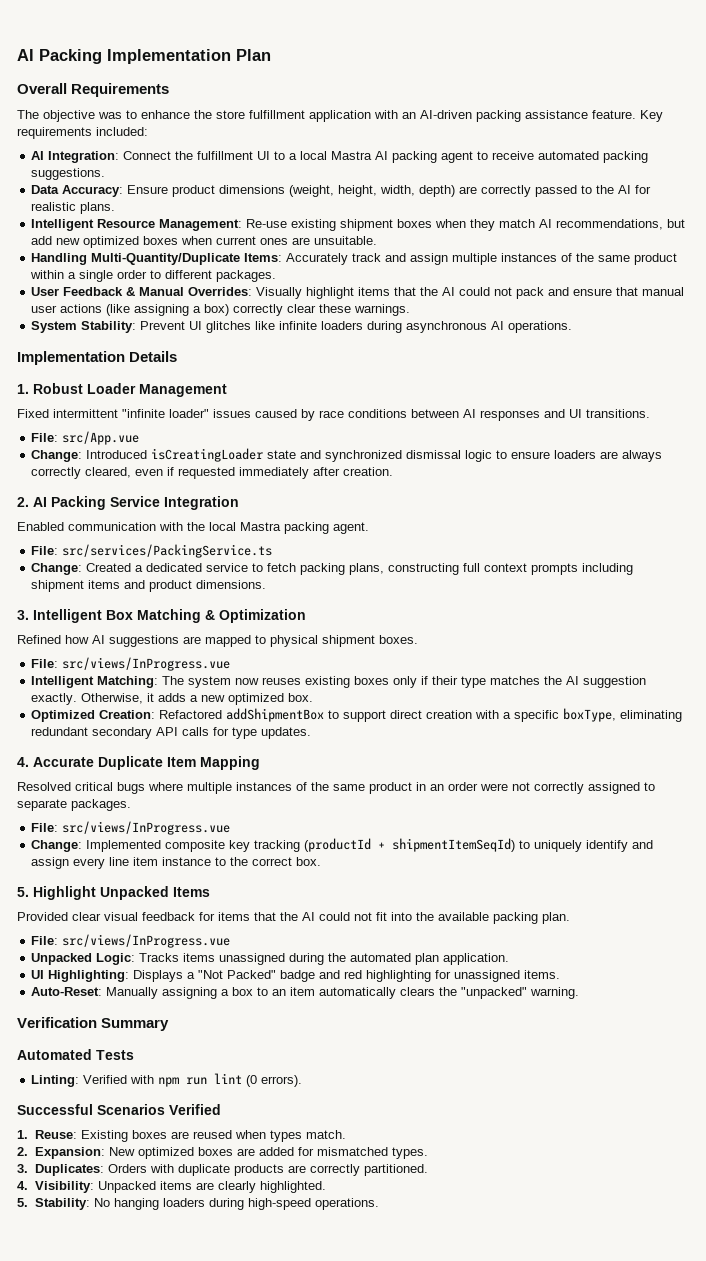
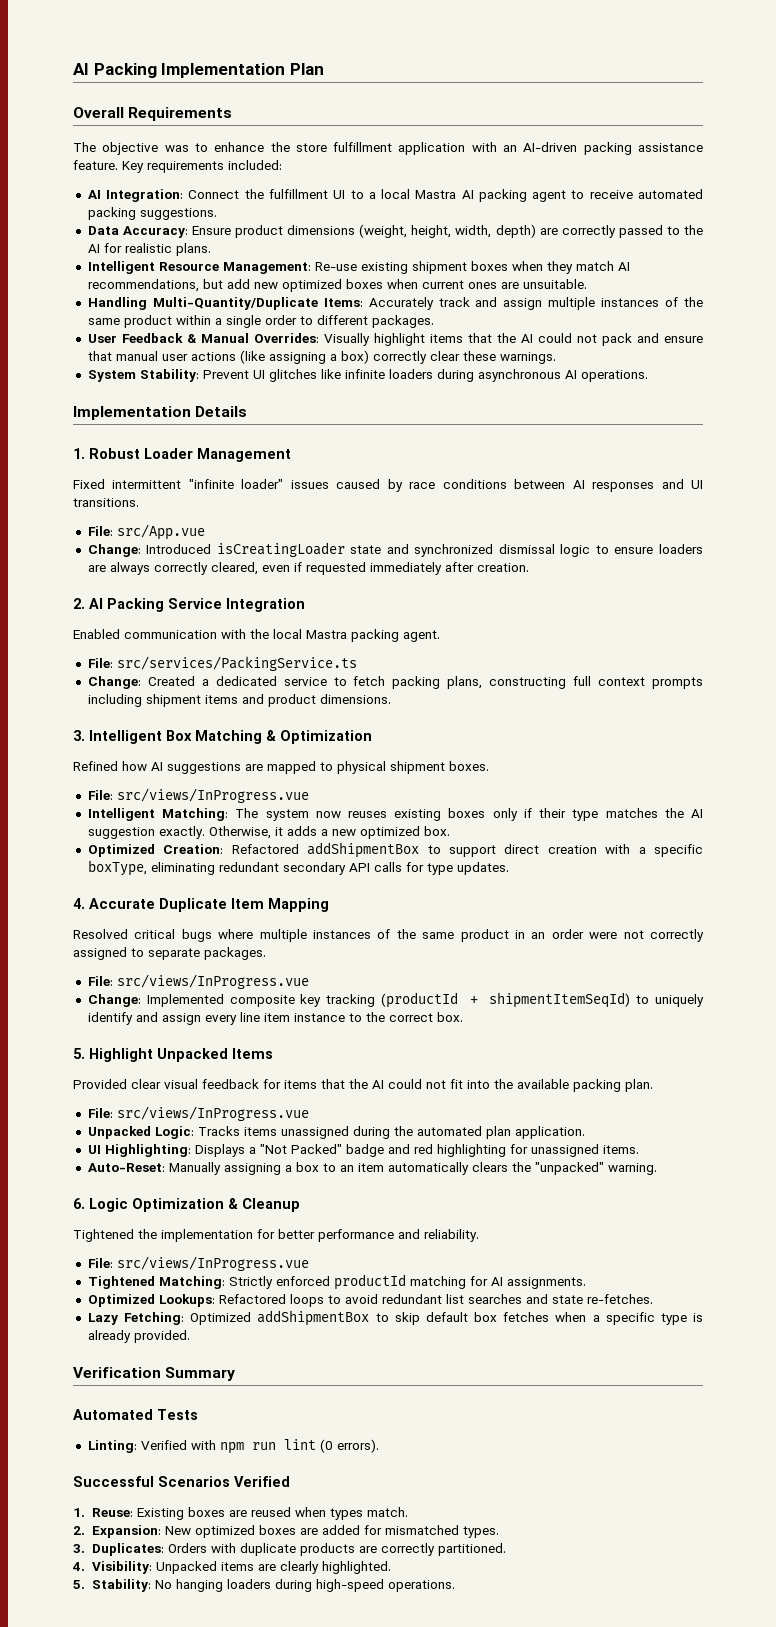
+ 6. Logic Optimization & Cleanup
+ Tightened the implementation for better performance and reliability.
+ File: src/views/InProgress.vue
+ Tightened Matching: Strictly enforced productId matching for AI assignments.
+ Optimized Lookups: Refactored loops to avoid redundant list searches and state re-fetches.
+ Lazy Fetching: Optimized addShipmentBox to skip default box fetches when a specific type is already provided.

